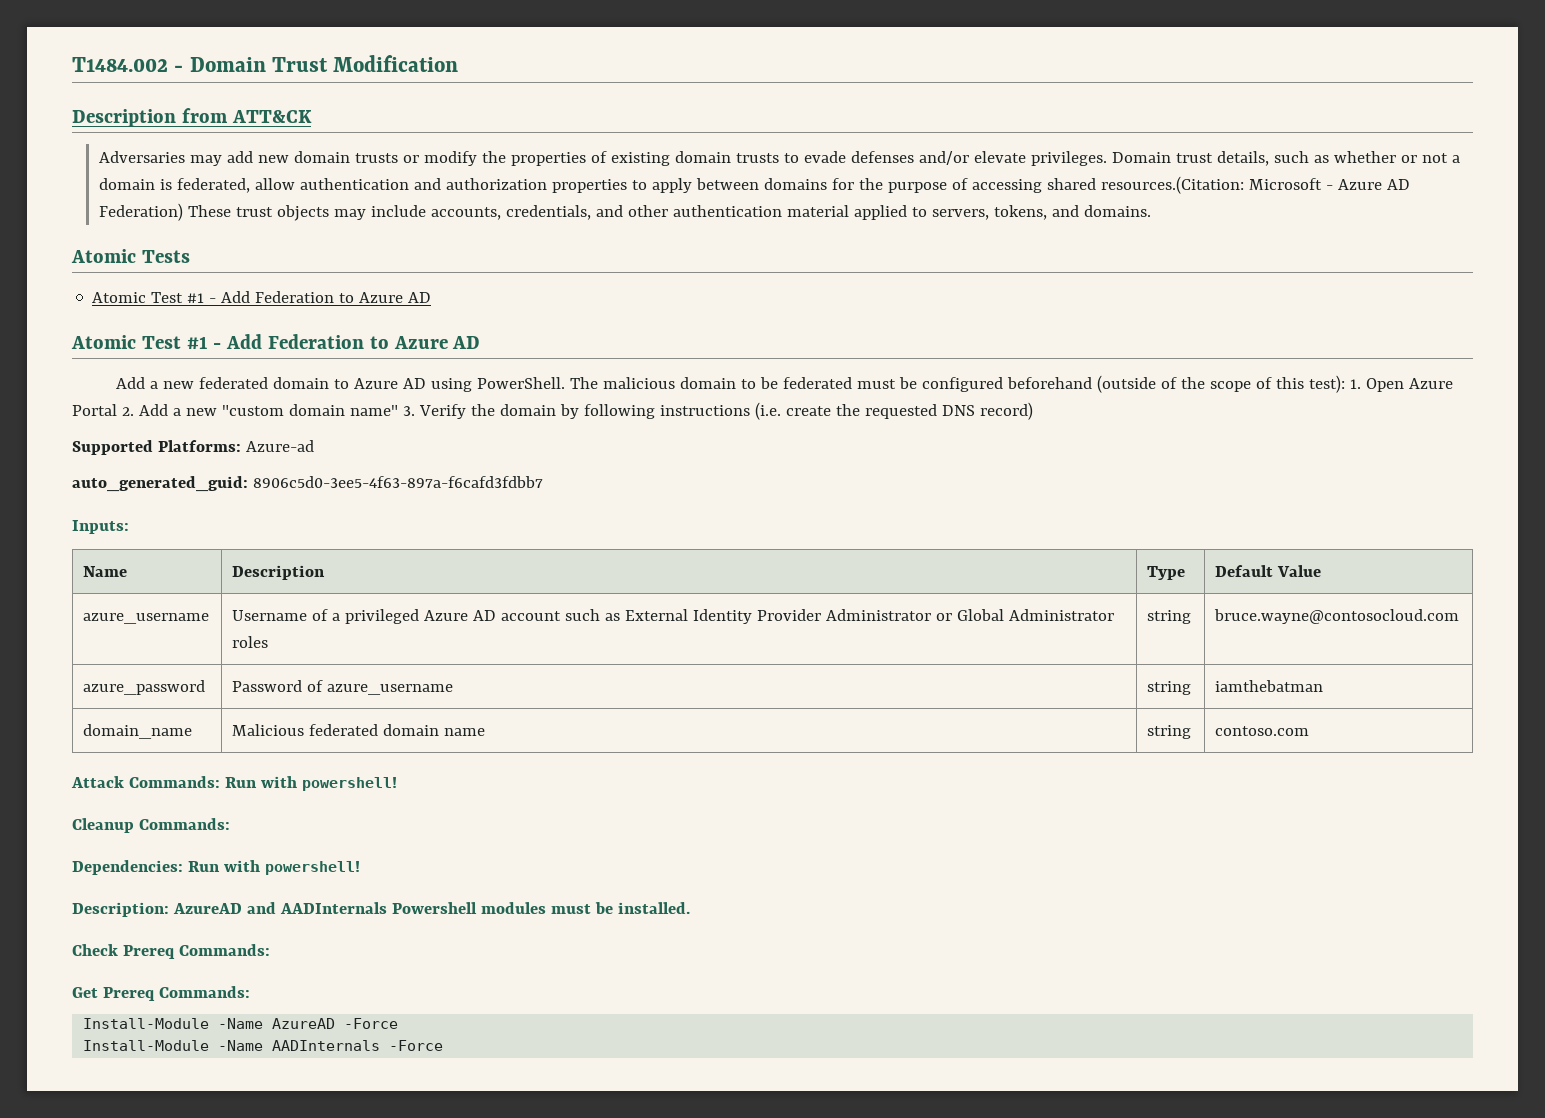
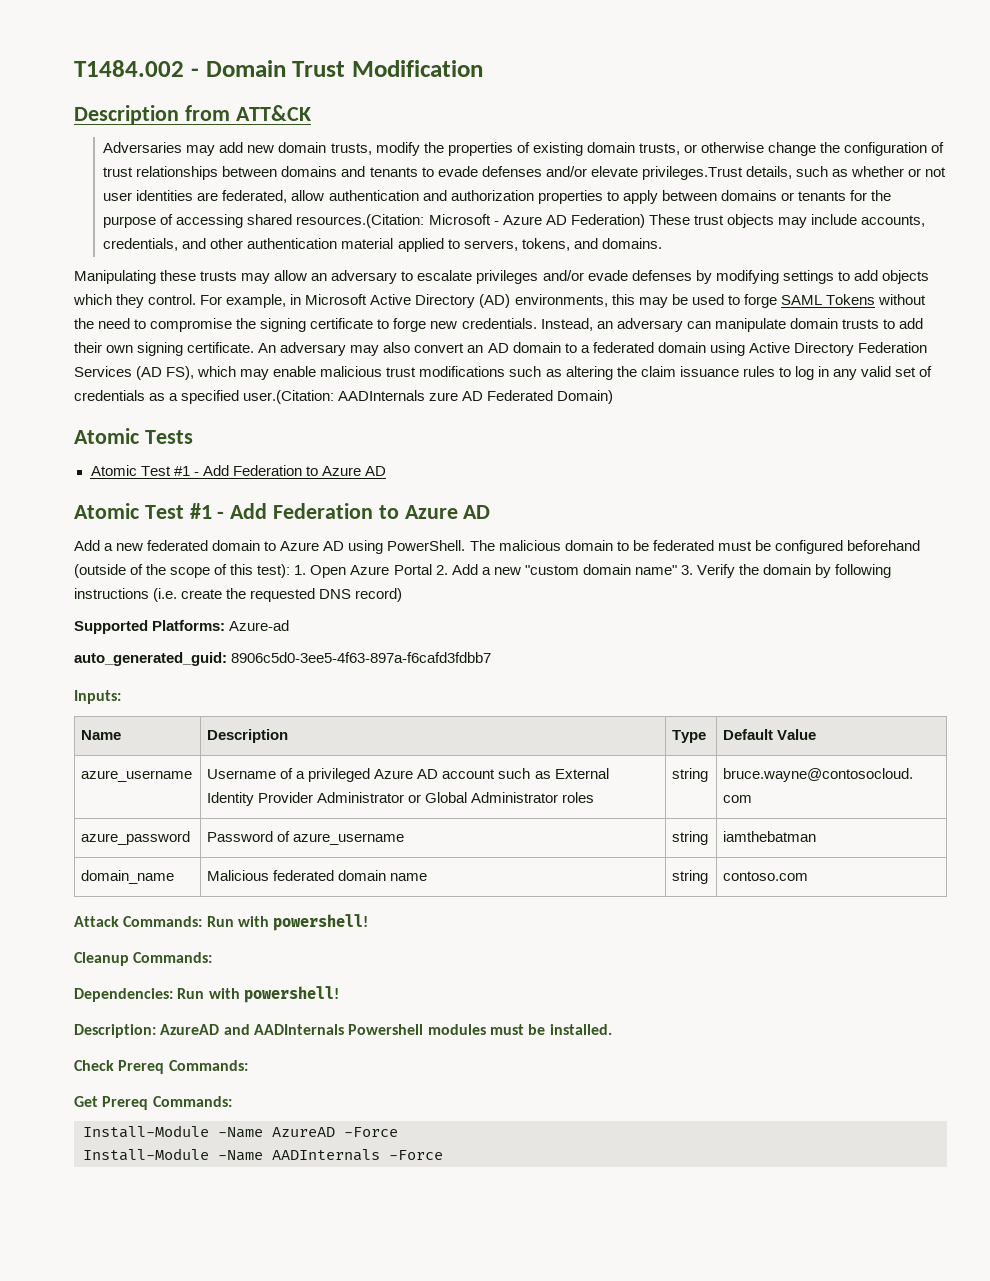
- Adversaries may add new domain trusts or modify the properties of existing domain trusts to evade defenses and/or elevate privileges. Domain trust details, such as whether or not a domain is federated, allow authentication and authorization properties to apply between domains for the purpose of accessing shared resources.(Citation:
+ Adversaries may add new domain trusts, modify the properties of existing domain trusts, or otherwise change the configuration of trust relationships between domains and tenants to evade defenses and/or elevate privileges.Trust details, such as whether or not user identities are federated, allow authentication and authorization properties to apply between domains or tenants for the purpose of accessing shared resources.(Citation:
+ Manipulating these trusts may allow an adversary to escalate privileges and/or evade defenses by modifying settings to add objects which they control. For example, in Microsoft Active Directory (AD) environments, this may be used to forge SAML Tokens without the need to compromise the signing certificate to forge new credentials. Instead, an adversary can manipulate domain trusts to add their own signing certificate. An adversary may also convert an AD domain to a federated domain using Active Directory Federation Services (AD FS), which may enable malicious trust modifications such as altering the claim issuance rules to log in any valid set of credentials as a specified user.(Citation: AADInternals zure AD Federated Domain)

